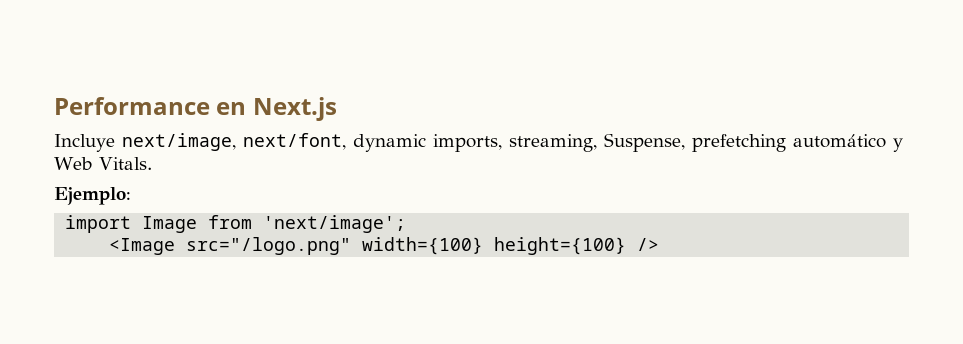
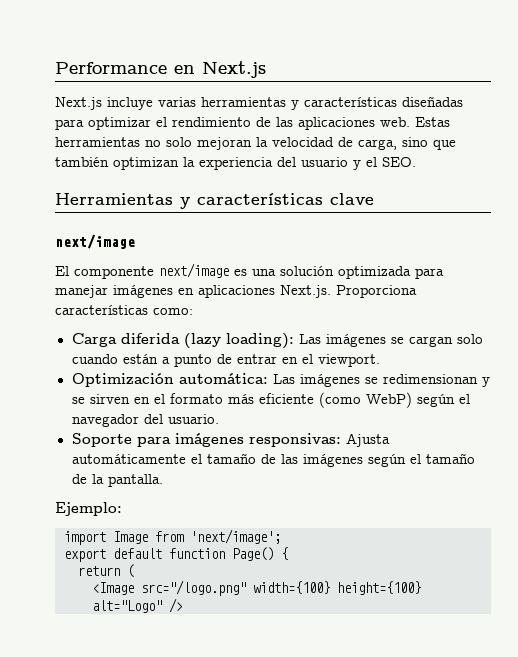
- Incluye next/image, next/font, dynamic imports, streaming, Suspense, prefetching automático y Web Vitals.
+ Next.js incluye varias herramientas y características diseñadas para optimizar el rendimiento de las aplicaciones web. Estas herramientas no solo mejoran la velocidad de carga, sino que también optimizan la experiencia del usuario y el SEO.
+ Herramientas y características clave
+ next/image
+ El componente next/image es una solución optimizada para manejar imágenes en aplicaciones Next.js. Proporciona características como:
+ Carga diferida (lazy loading): Las imágenes se cargan solo cuando están a punto de entrar en el viewport.
+ Optimización automática: Las imágenes se redimensionan y se sirven en el formato más eficiente (como WebP) según el navegador del usuario.
+ Soporte para imágenes responsivas: Ajusta automáticamente el tamaño de las imágenes según el tamaño de la pantalla.
+ export default function Page() {
+ return (
- <Image src="/logo.png" width={100} height={100} />
+ <Image src="/logo.png" width={100} height={100} alt="Logo" />

